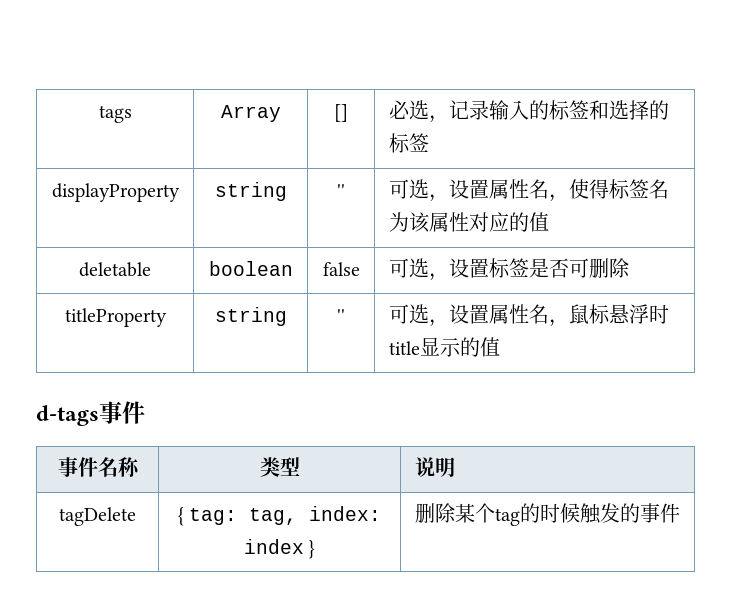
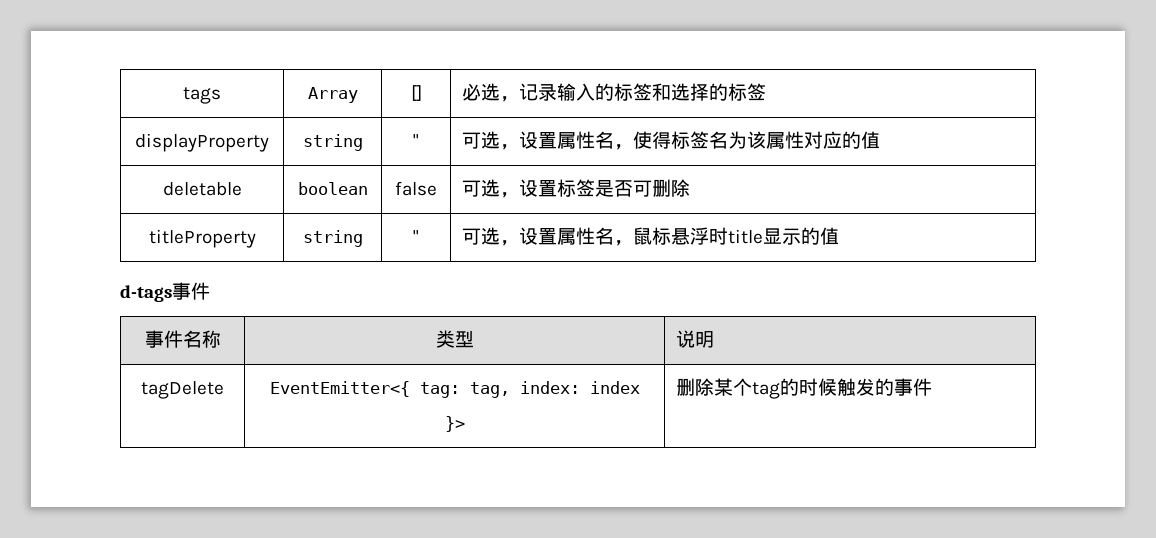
- tagDelete | { tag: tag, index: index } | 删除某个tag的时候触发的事件
+ tagDelete | EventEmitter<{ tag: tag, index: index }> | 删除某个tag的时候触发的事件

